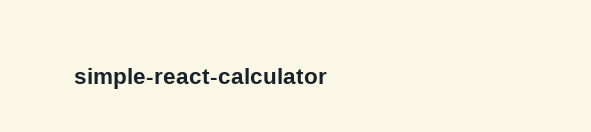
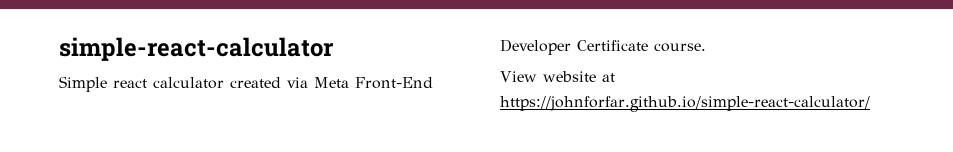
+ Simple react calculator created via Meta Front-End Developer Certificate course.
+ View website at https://johnforfar.github.io/simple-react-calculator/

